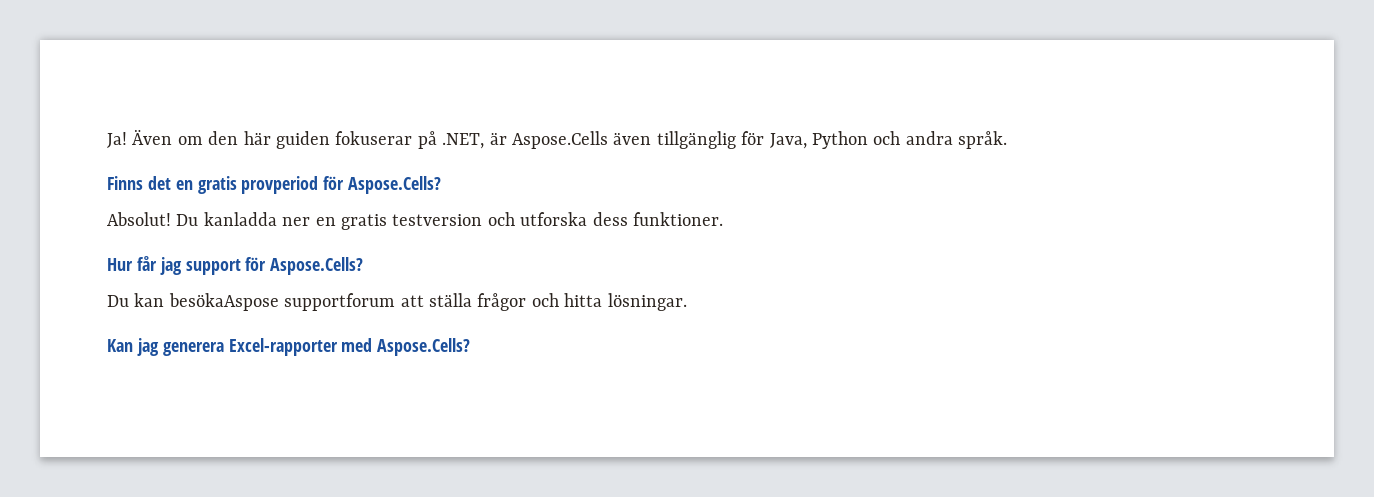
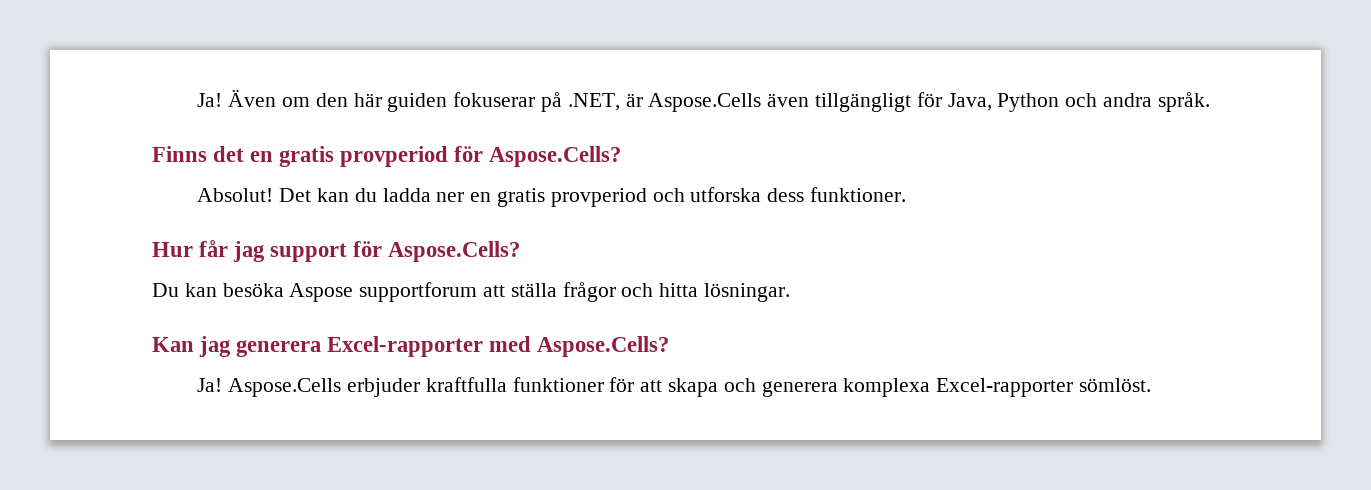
- Även om den här guiden fokuserar på .NET, är Aspose.Cells även tillgänglig för Java, Python och andra språk.
+ Även om den här guiden fokuserar på .NET, är Aspose.Cells även tillgängligt för Java, Python och andra språk.
- Du kanladda ner en gratis testversion och utforska dess funktioner.
+ Det kan du ladda ner en gratis provperiod och utforska dess funktioner.
- Du kan besökaAspose supportforum att ställa frågor och hitta lösningar.
+ Du kan besöka Aspose supportforum att ställa frågor och hitta lösningar.
+ Ja! Aspose.Cells erbjuder kraftfulla funktioner för att skapa och generera komplexa Excel-rapporter sömlöst.

